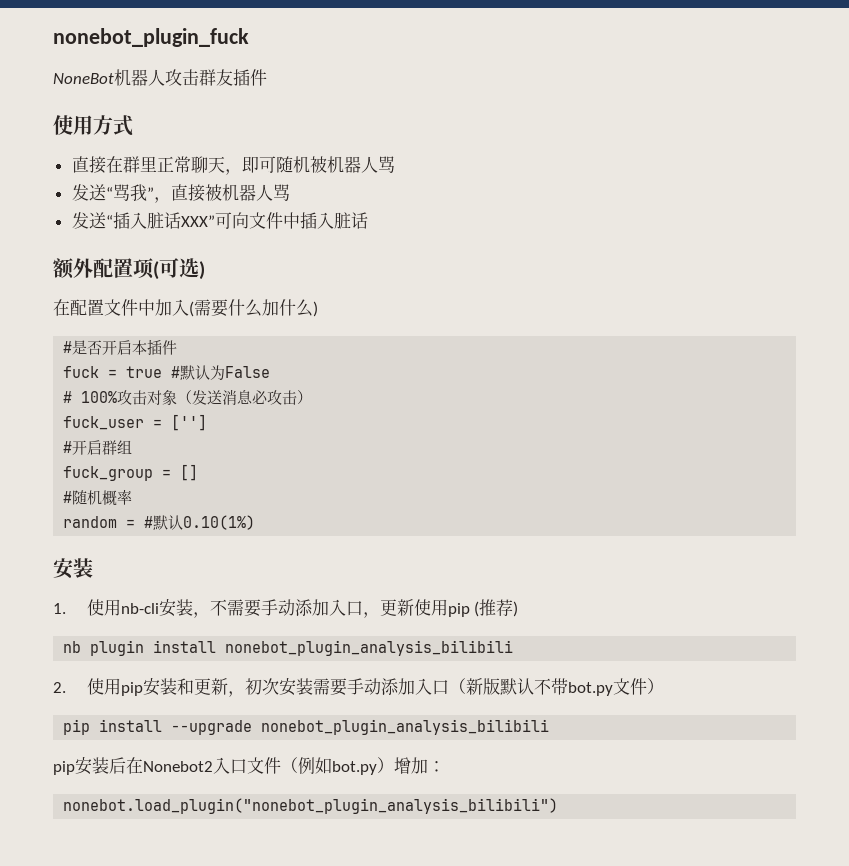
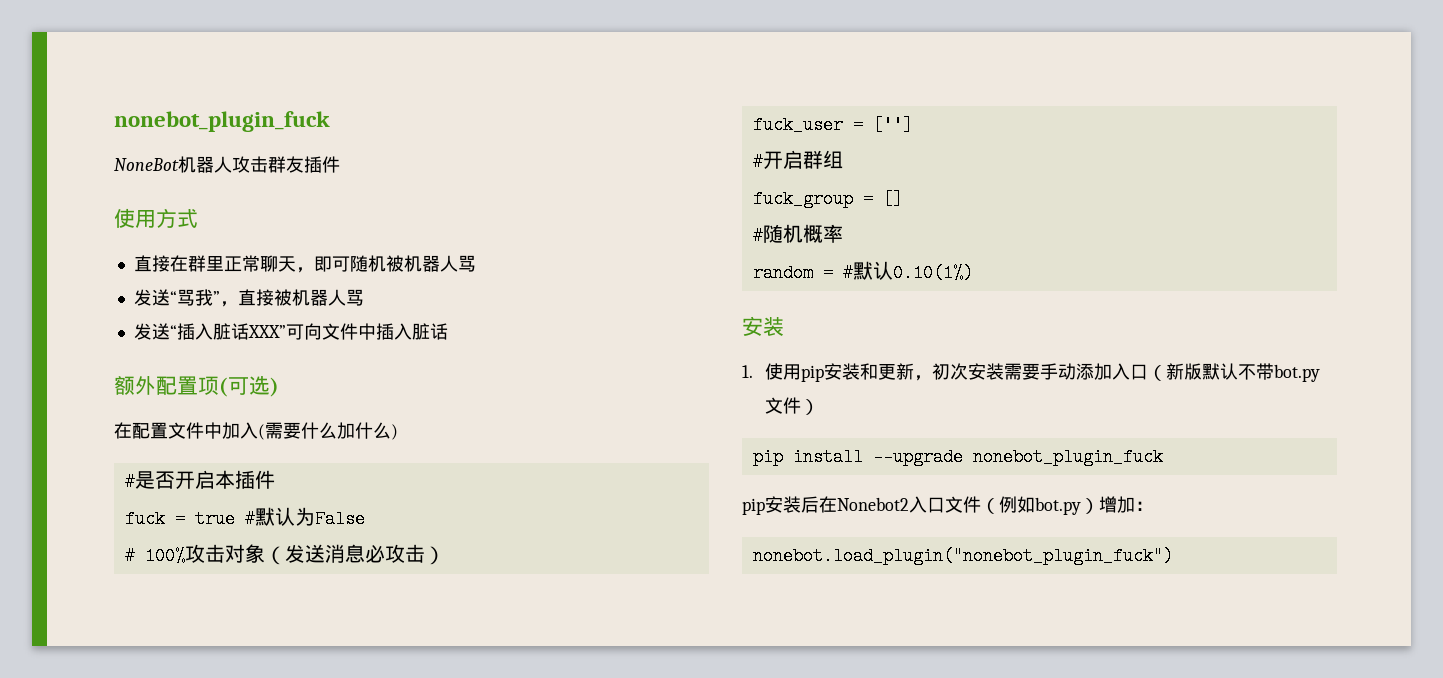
- 1.使用nb-cli安装，不需要手动添加入口，更新使用pip (推荐)
- nb plugin install nonebot_plugin_analysis_bilibili
- 2.使用pip安装和更新，初次安装需要手动添加入口（新版默认不带bot.py文件）
+ 1.使用pip安装和更新，初次安装需要手动添加入口（新版默认不带bot.py文件）
- pip install --upgrade nonebot_plugin_analysis_bilibili
+ pip install --upgrade nonebot_plugin_fuck
- nonebot.load_plugin("nonebot_plugin_analysis_bilibili")
+ nonebot.load_plugin("nonebot_plugin_fuck")

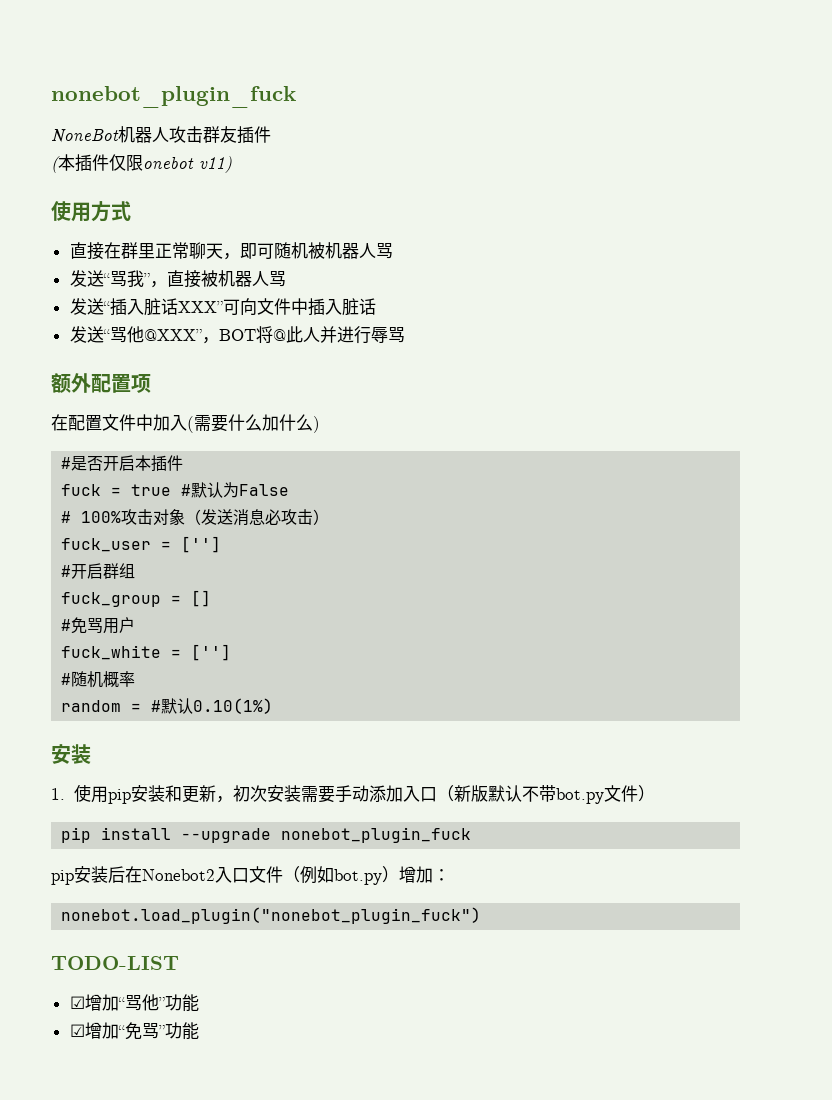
+ (本插件仅限onebot v11)
+ 发送“骂他@XXX”，BOT将@此人并进行辱骂
- 额外配置项(可选)
+ 额外配置项
+ #免骂用户
+ fuck_white = ['']
+ TODO-LIST
+ ☑增加“骂他”功能
+ ☑增加“免骂”功能

